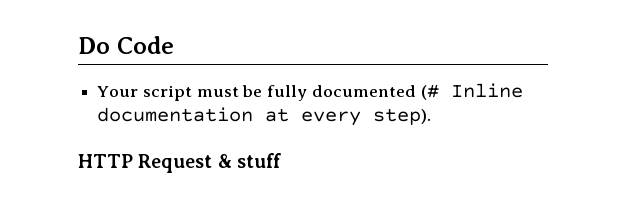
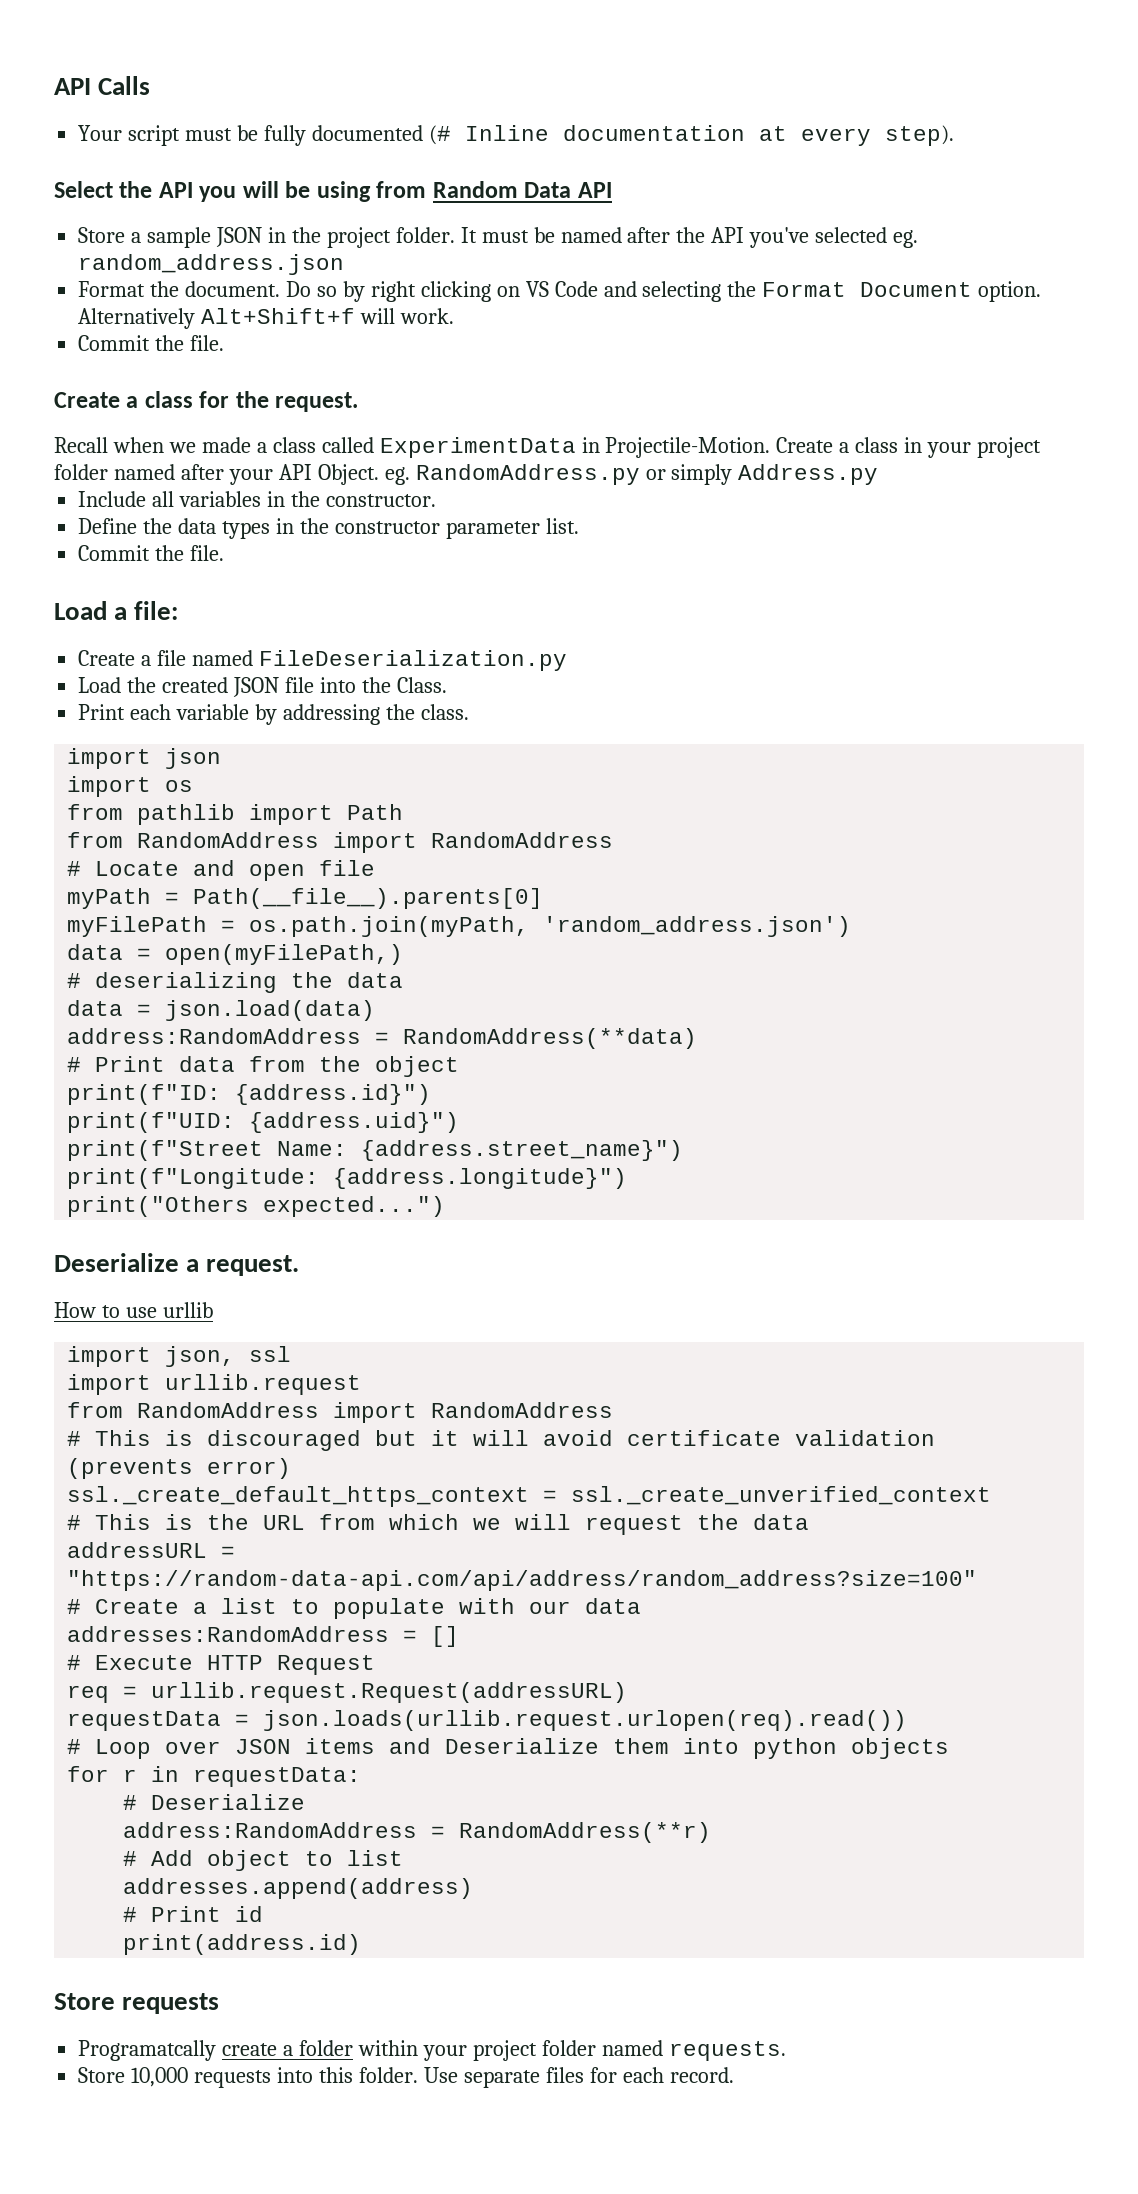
- Do Code
+ API Calls
- HTTP Request & stuff
+ Select the API you will be using from Random Data API
+ Store a sample JSON in the project folder. It must be named after the API you've selected eg. random_address.json
+ Format the document. Do so by right clicking on VS Code and selecting the Format Document option. Alternatively Alt+Shift+f will work.
+ Commit the file.
+ Create a class for the request.
+ Recall when we made a class called ExperimentData in Projectile-Motion. Create a class in your project folder named after your API Object. eg. RandomAddress.py or simply Address.py
+ Include all variables in the constructor.
+ Define the data types in the constructor parameter list.
+ Commit the file.
+ Load a file:
+ Create a file named FileDeserialization.py
+ Load the created JSON file into the Class.
+ Print each variable by addressing the class.
+ import json
+ import os
+ from pathlib import Path
+ from RandomAddress import RandomAddress
+ # Locate and open file
+ myPath = Path(__file__).parents[0]
+ myFilePath = os.path.join(myPath, 'random_address.json')
+ data = open(myFilePath,)
+ # deserializing the data
+ data = json.load(data)
+ address:RandomAddress = RandomAddress(**data)
+ # Print data from the object
+ print(f"ID: {address.id}")
+ print(f"UID: {address.uid}")
+ print(f"Street Name: {address.street_name}")
+ print(f"Longitude: {address.longitude}")
+ print("Others expected...")
+ Deserialize a request.
+ How to use urllib
+ import json, ssl
+ import urllib.request
+ from RandomAddress import RandomAddress
+ # This is discouraged but it will avoid certificate validation (prevents error)
+ ssl._create_default_https_context = ssl._create_unverified_context
+ # This is the URL from which we will request the data
+ addressURL = "https://random-data-api.com/api/address/random_address?size=100"
+ # Create a list to populate with our data
+ addresses:RandomAddress = []
+ # Execute HTTP Request
+ req = urllib.request.Request(addressURL)
+ requestData = json.loads(urllib.request.urlopen(req).read())
+ # Loop over JSON items and Deserialize them into python objects
+ for r in requestData:
+ # Deserialize
+ address:RandomAddress = RandomAddress(**r)
+ # Add object to list
+ addresses.append(address)
+ # Print id
+ print(address.id)
+ Store requests
+ Programatcally create a folder within your project folder named requests.
+ Store 10,000 requests into this folder. Use separate files for each record.

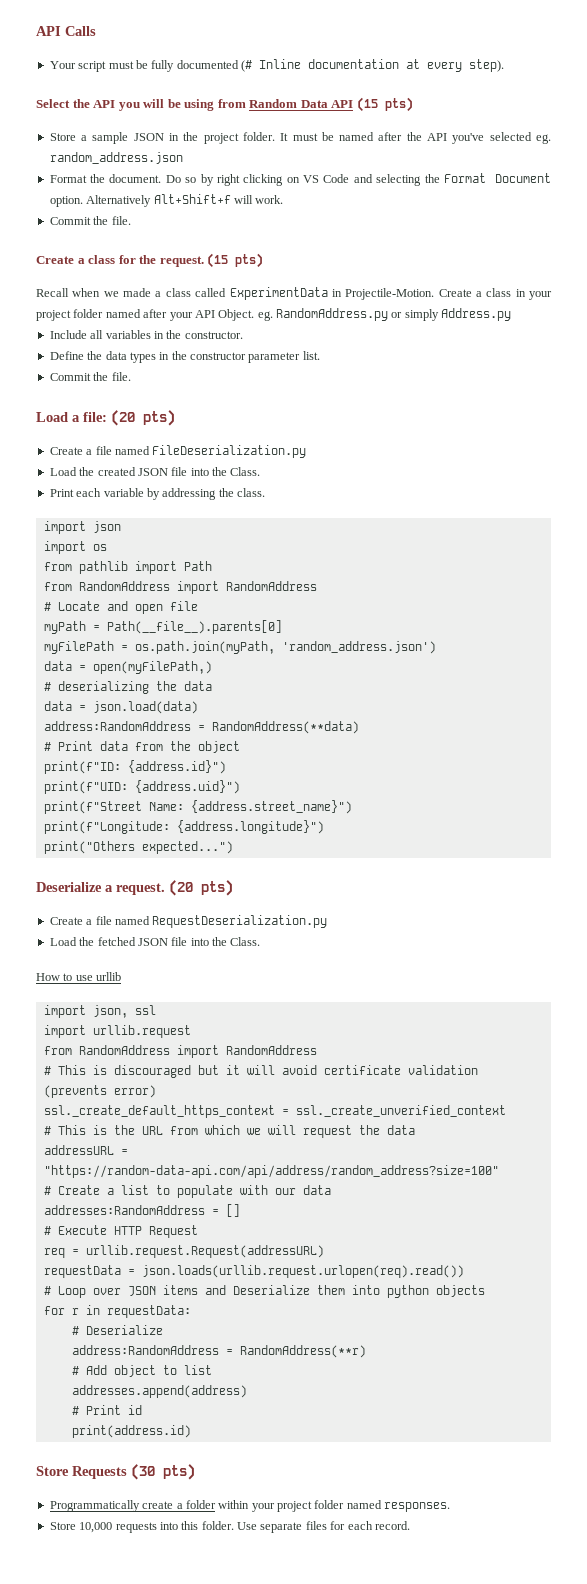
- Select the API you will be using from Random Data API
+ Select the API you will be using from Random Data API (15 pts)
- Create a class for the request.
+ Create a class for the request. (15 pts)
- Load a file:
+ Load a file: (20 pts)
- Deserialize a request.
+ Deserialize a request. (20 pts)
+ Create a file named RequestDeserialization.py
+ Load the fetched JSON file into the Class.
- Store requests
- Programatcally create a folder within your project folder named requests.
+ Store Requests (30 pts)
+ Programmatically create a folder within your project folder named responses.

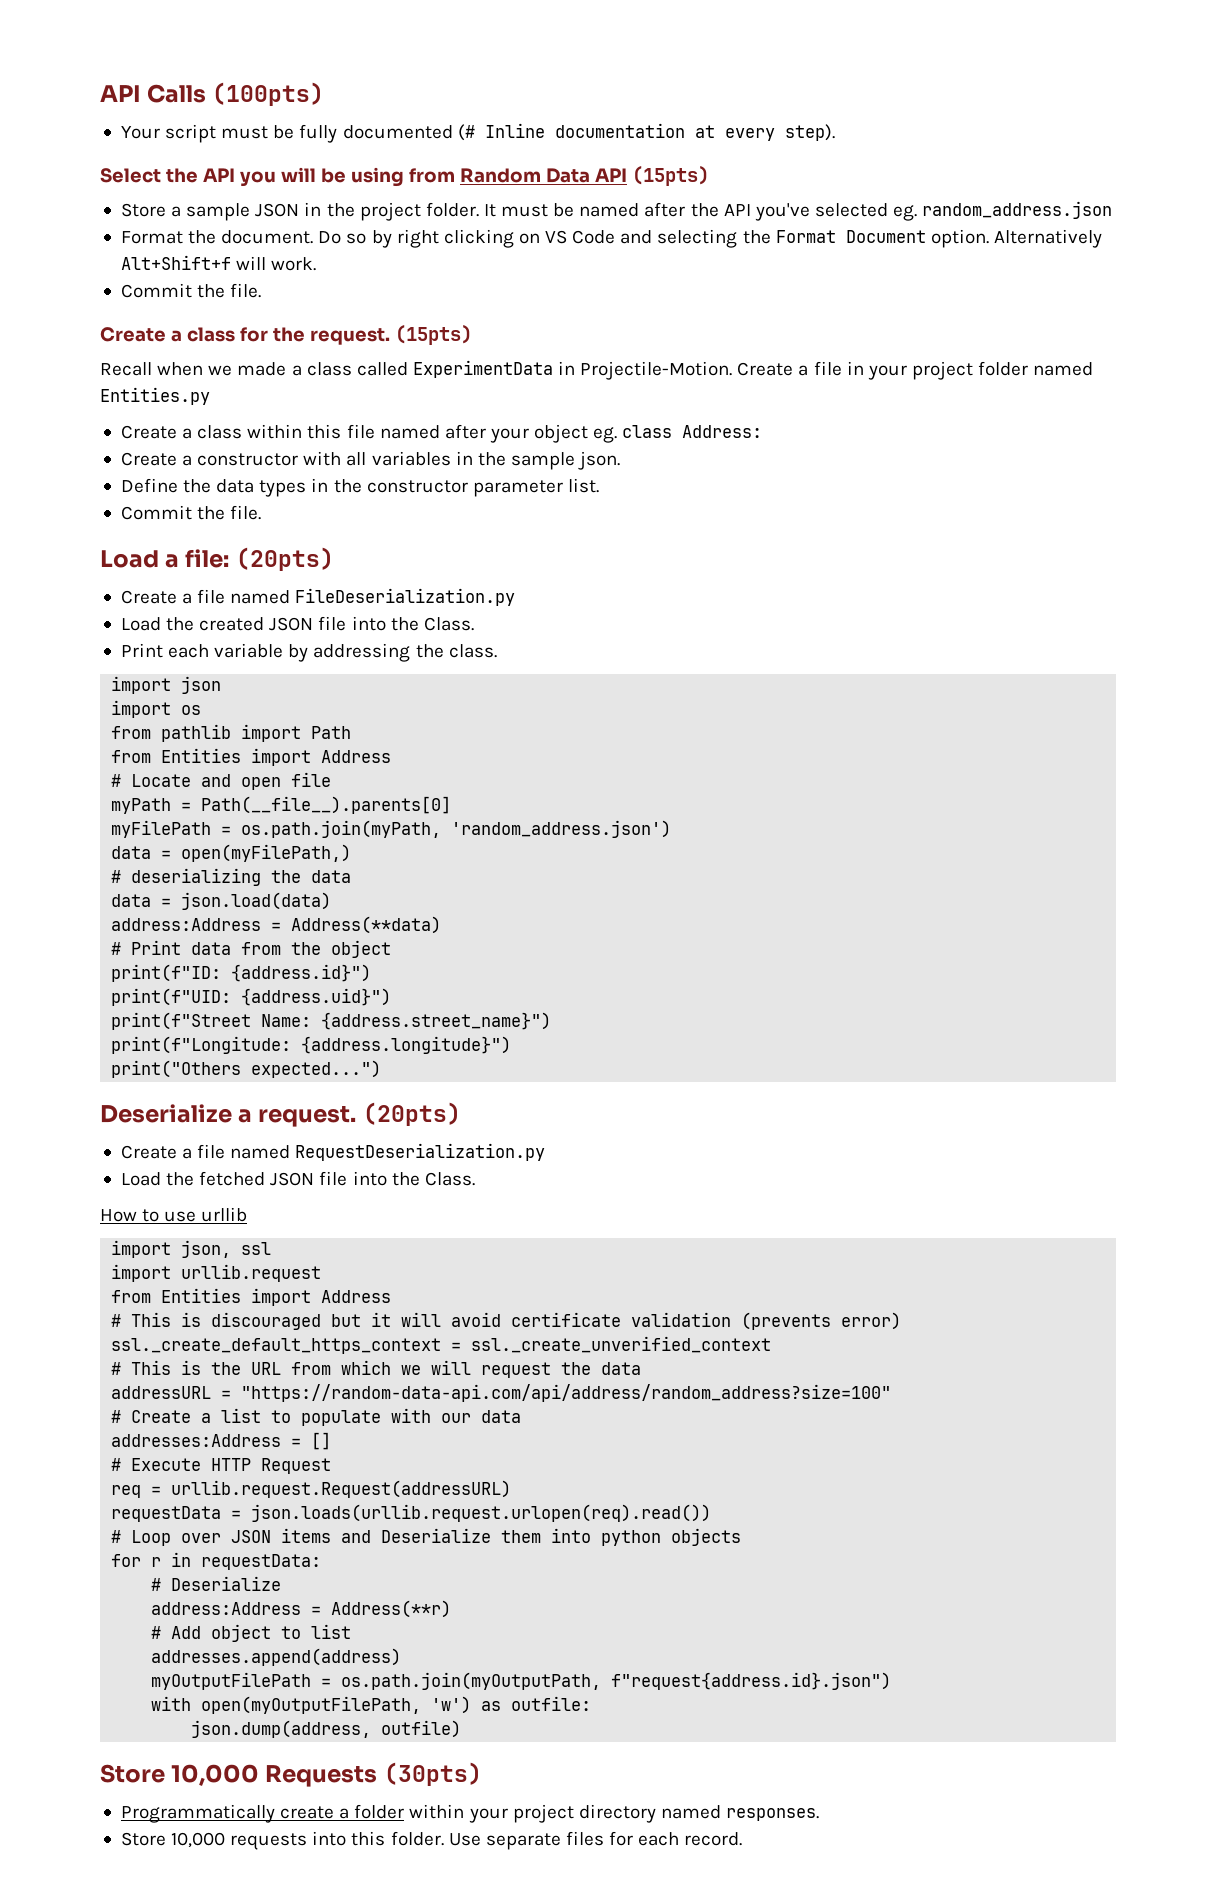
- API Calls
+ API Calls (100pts)
- Select the API you will be using from Random Data API (15 pts)
+ Select the API you will be using from Random Data API (15pts)
- Create a class for the request. (15 pts)
+ Create a class for the request. (15pts)
- Create a class in your project folder named after your API Object. eg. RandomAddress.py or simply Address.py
- Include all variables in the constructor.
+ Create a file in your project folder named Entities.py
+ Create a class within this file named after your object eg. class Address:
+ Create a constructor with all variables in the sample json.
- Load a file: (20 pts)
+ Load a file: (20pts)
  from pathlib import Path
- from RandomAddress import RandomAddress
+ from Entities import Address
- address:RandomAddress = RandomAddress(**data)
+ address:Address = Address(**data)
- Deserialize a request. (20 pts)
+ Deserialize a request. (20pts)
  import urllib.request
- from RandomAddress import RandomAddress
+ from Entities import Address
- addresses:RandomAddress = []
+ addresses:Address = []
- address:RandomAddress = RandomAddress(**r)
+ address:Address = Address(**r)
- # Print id
- print(address.id)
- Store Requests (30 pts)
+ myOutputFilePath = os.path.join(myOutputPath, f"request{address.id}.json")
+ with open(myOutputFilePath, 'w') as outfile:
+ json.dump(address, outfile)
+ Store 10,000 Requests (30pts)
- Programmatically create a folder within your project folder named responses.
+ Programmatically create a folder within your project directory named responses.

